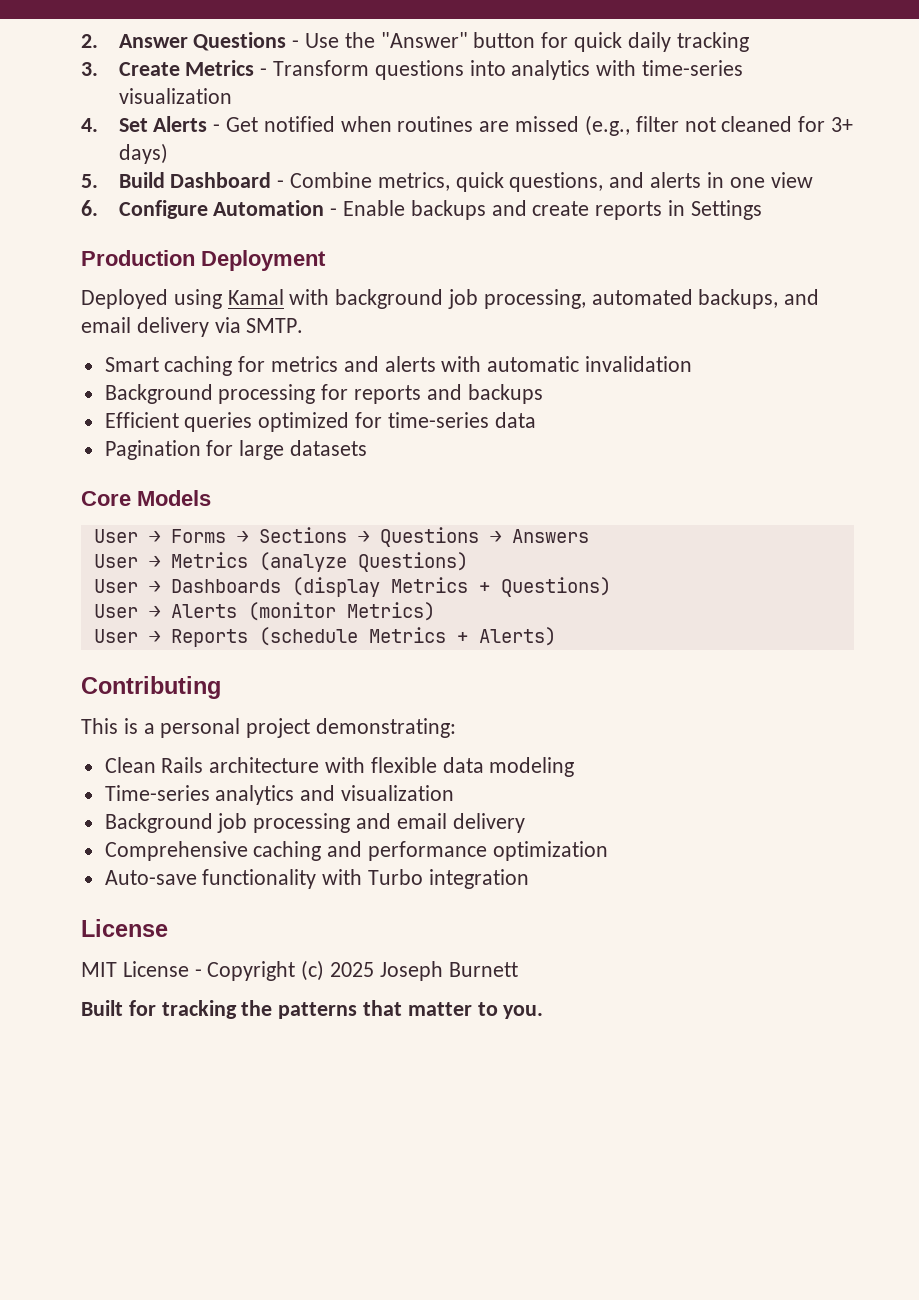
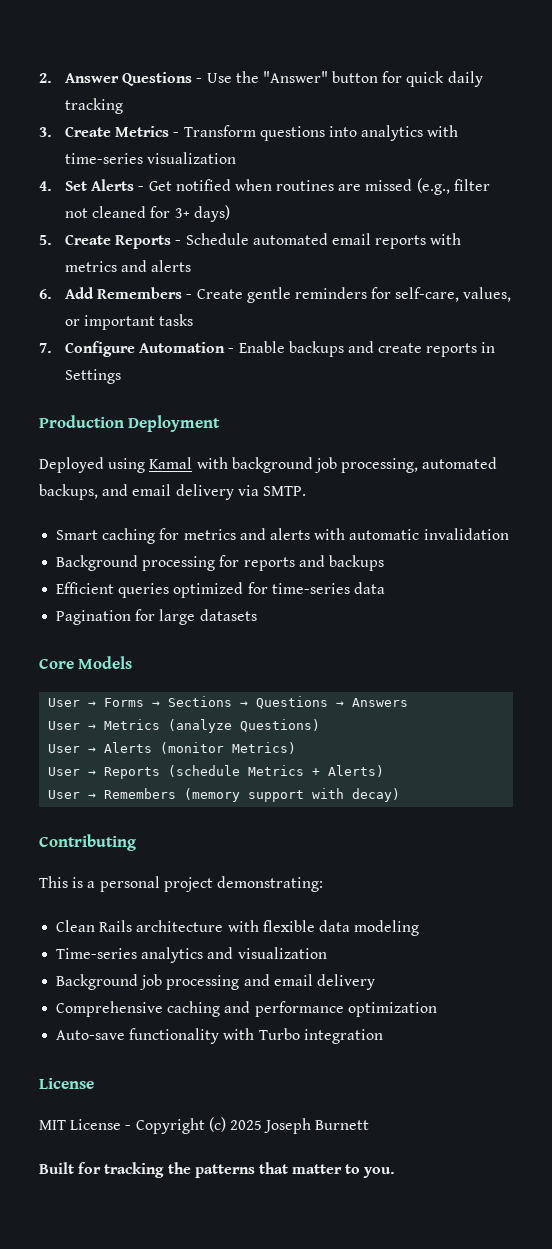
- 5. Build Dashboard - Combine metrics, quick questions, and alerts in one view
- 6. Configure Automation - Enable backups and create reports in Settings
+ 5. Create Reports - Schedule automated email reports with metrics and alerts
+ 6. Add Remembers - Create gentle reminders for self-care, values, or important tasks
+ 7. Configure Automation - Enable backups and create reports in Settings
- User → Dashboards (display Metrics + Questions)
+ User → Remembers (memory support with decay)

